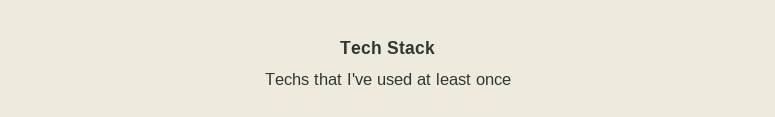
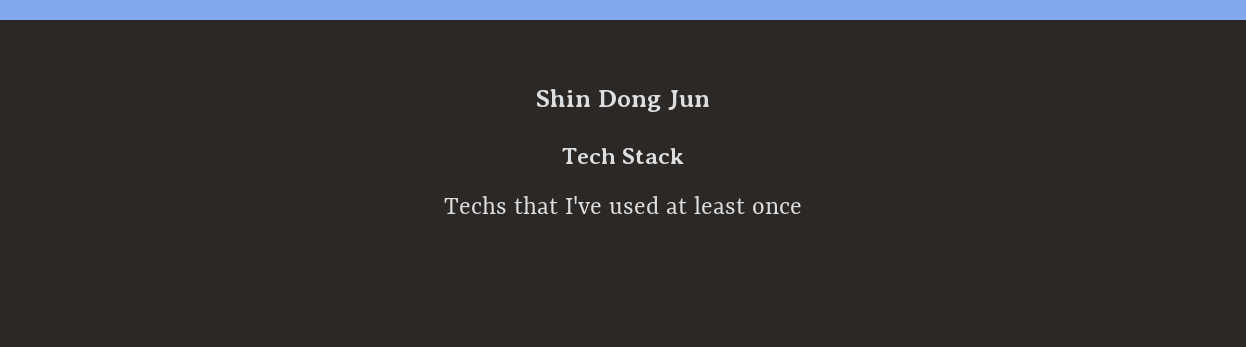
+ Shin Dong Jun

